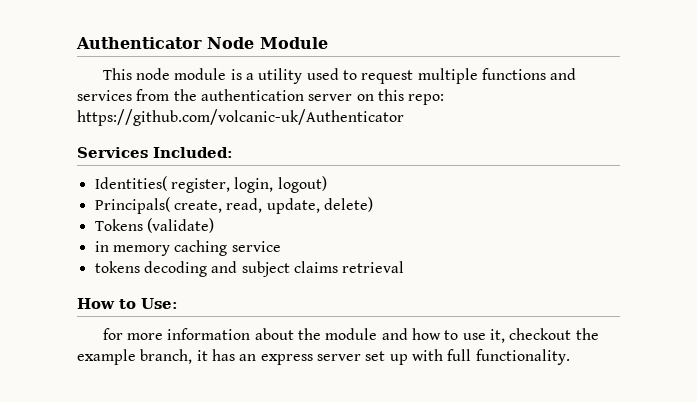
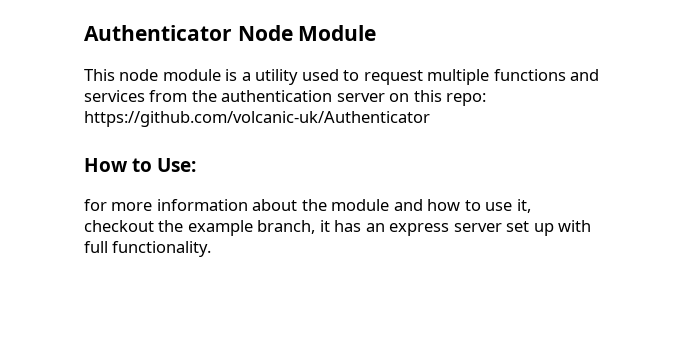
- Services Included:
- Identities( register, login, logout)
- Principals( create, read, update, delete)
- Tokens (validate)
- in memory caching service
- tokens decoding and subject claims retrieval

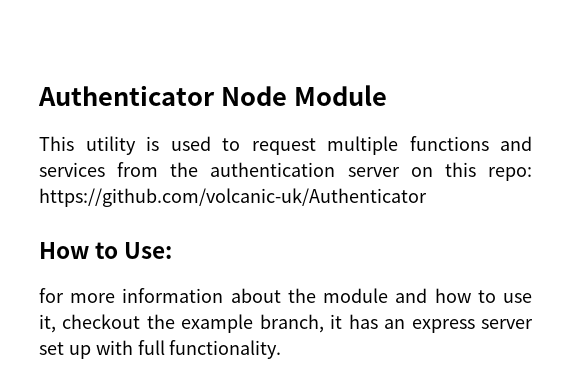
- This node module is a utility used to request multiple functions and services from the authentication server on this repo: https://github.com/volcanic-uk/Authenticator
+ This utility is used to request multiple functions and services from the authentication server on this repo: https://github.com/volcanic-uk/Authenticator

